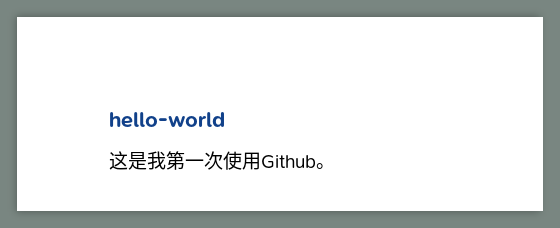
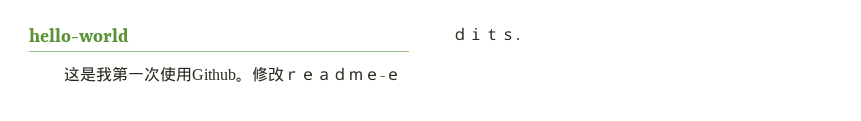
+ 修改ｒｅａｄｍｅ-ｅｄｉｔｓ.

